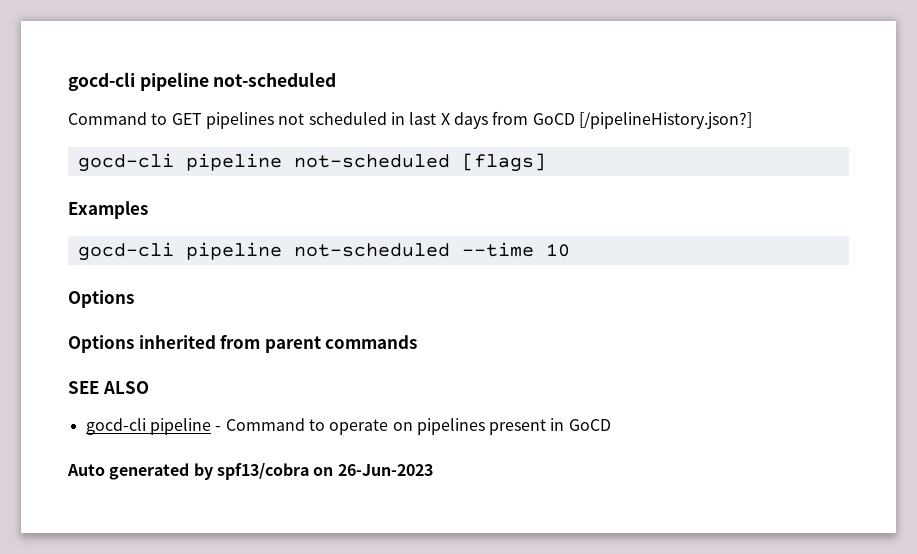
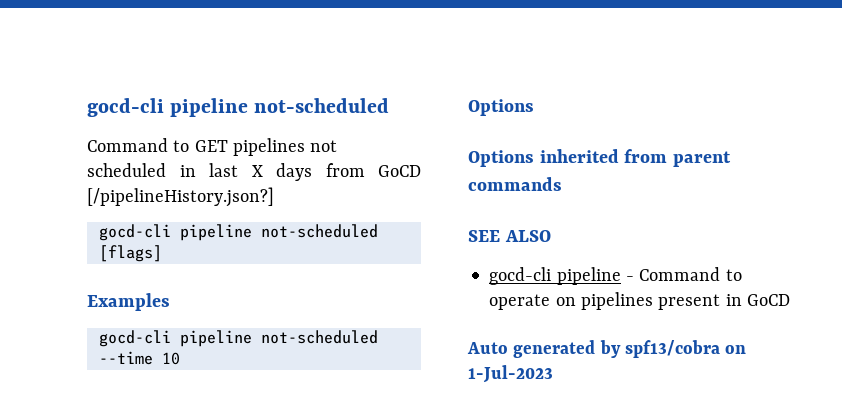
- Auto generated by spf13/cobra on 26-Jun-2023
+ Auto generated by spf13/cobra on 1-Jul-2023

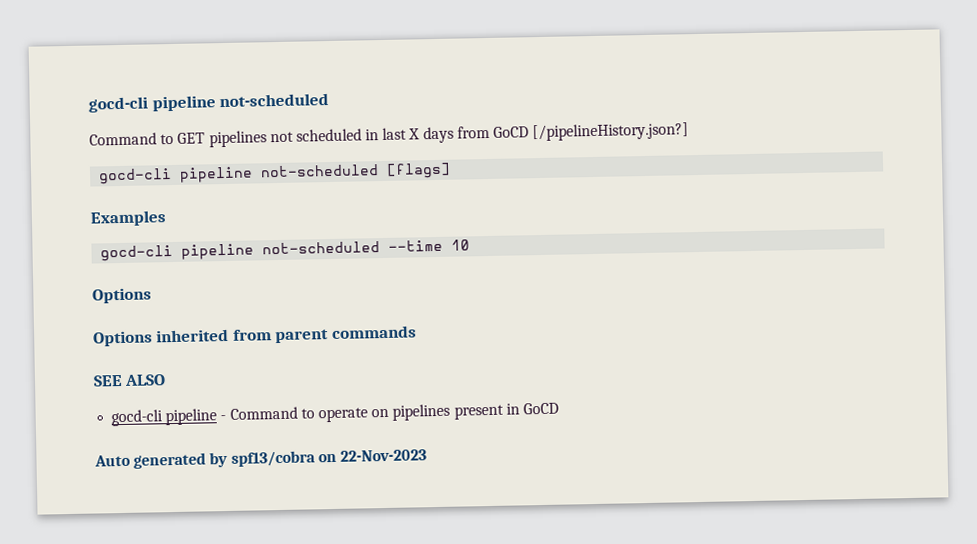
- Auto generated by spf13/cobra on 1-Jul-2023
+ Auto generated by spf13/cobra on 22-Nov-2023

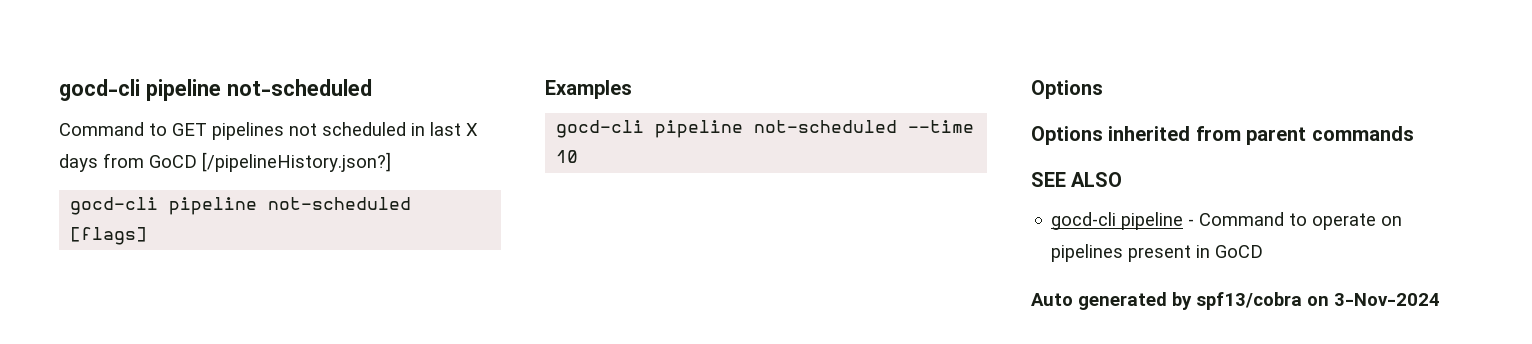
- Auto generated by spf13/cobra on 22-Nov-2023
+ Auto generated by spf13/cobra on 3-Nov-2024

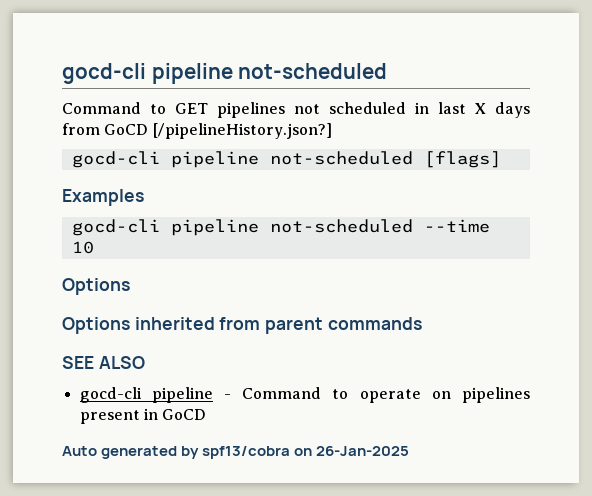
- Auto generated by spf13/cobra on 3-Nov-2024
+ Auto generated by spf13/cobra on 26-Jan-2025

